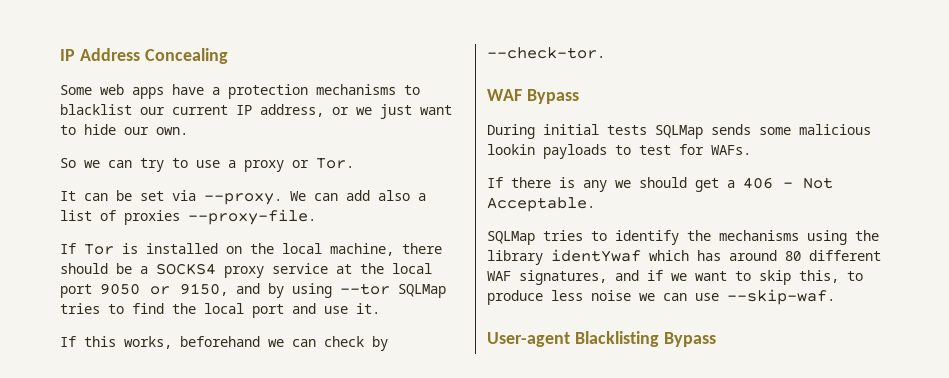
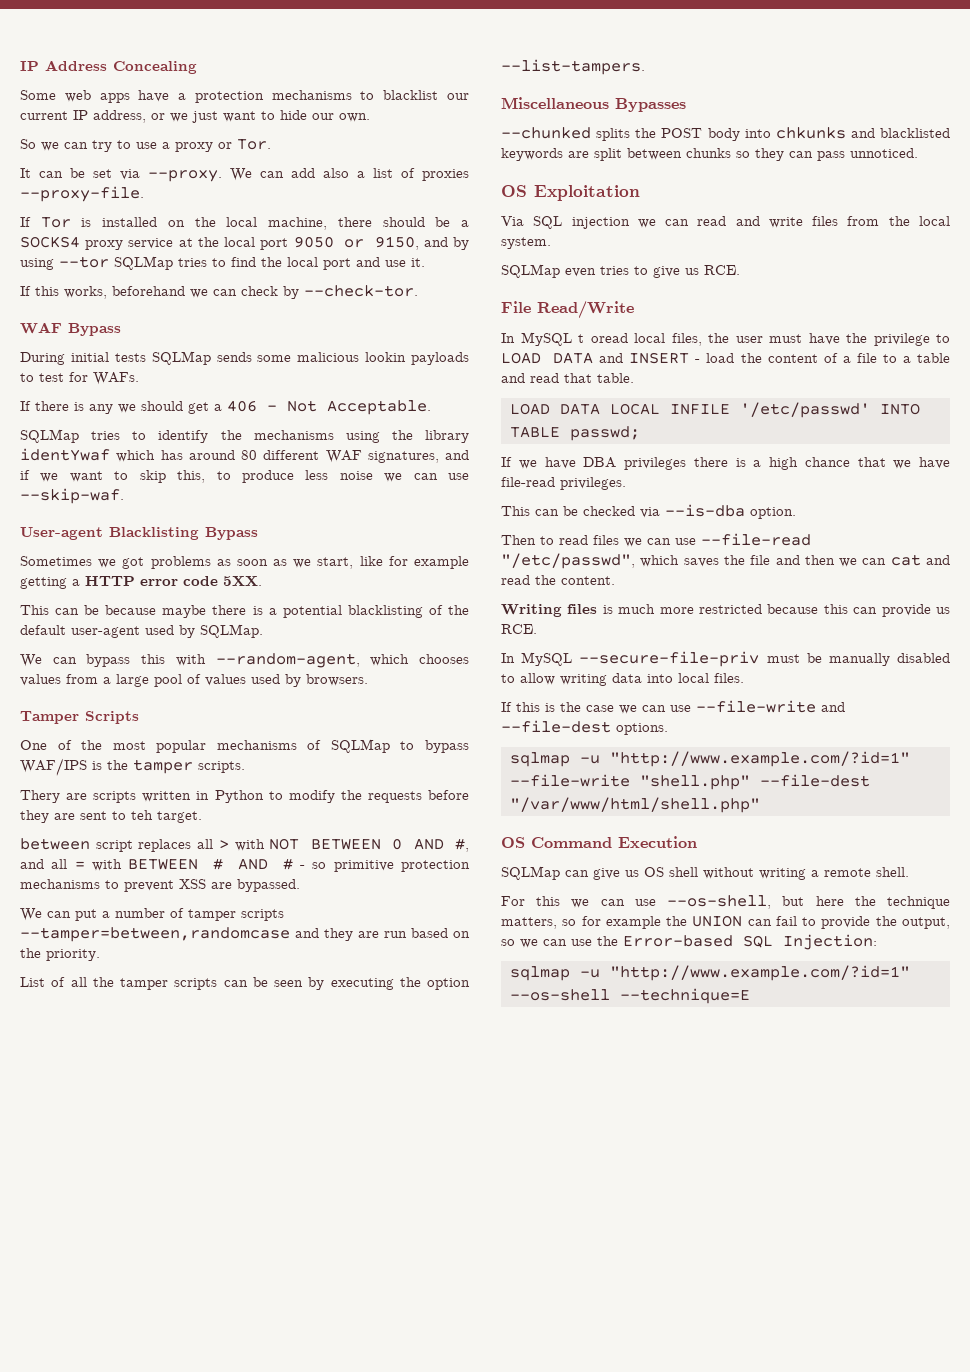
+ Sometimes we got problems as soon as we start, like for example getting a HTTP error code 5XX.
+ This can be because maybe there is a potential blacklisting of the default user-agent used by SQLMap.
+ We can bypass this with --random-agent, which chooses values from a large pool of values used by browsers.
+ Tamper Scripts
+ One of the most popular mechanisms of SQLMap to bypass WAF/IPS is the tamper scripts.
+ Thery are scripts written in Python to modify the requests before they are sent to teh target.
+ between script replaces all > with NOT BETWEEN 0 AND #, and all = with BETWEEN # AND # - so primitive protection mechanisms to prevent XSS are bypassed.
+ We can put a number of tamper scripts --tamper=between,randomcase and they are run based on the priority.
+ List of all the tamper scripts can be seen by executing the option --list-tampers.
+ Miscellaneous Bypasses
+ --chunked splits the POST body into chkunks and blacklisted keywords are split between chunks so they can pass unnoticed.
+ OS Exploitation
+ Via SQL injection we can read and write files from the local system.
+ SQLMap even tries to give us RCE.
+ File Read/Write
+ In MySQL t oread local files, the user must have the privilege to LOAD DATA and INSERT - load the content of a file to a table and read that table.
+ LOAD DATA LOCAL INFILE '/etc/passwd' INTO TABLE passwd;
+ If we have DBA privileges there is a high chance that we have file-read privileges.
+ This can be checked via --is-dba option.
+ Then to read files we can use --file-read "/etc/passwd", which saves the file and then we can cat and read the content.
+ Writing files is much more restricted because this can provide us RCE.
+ In MySQL --secure-file-priv must be manually disabled to allow writing data into local files.
+ If this is the case we can use --file-write and --file-dest options.
+ sqlmap -u "http://www.example.com/?id=1" --file-write "shell.php" --file-dest "/var/www/html/shell.php"
+ OS Command Execution
+ SQLMap can give us OS shell without writing a remote shell.
+ For this we can use --os-shell, but here the technique matters, so for example the UNION can fail to provide the output, so we can use the Error-based SQL Injection:
+ sqlmap -u "http://www.example.com/?id=1" --os-shell --technique=E

